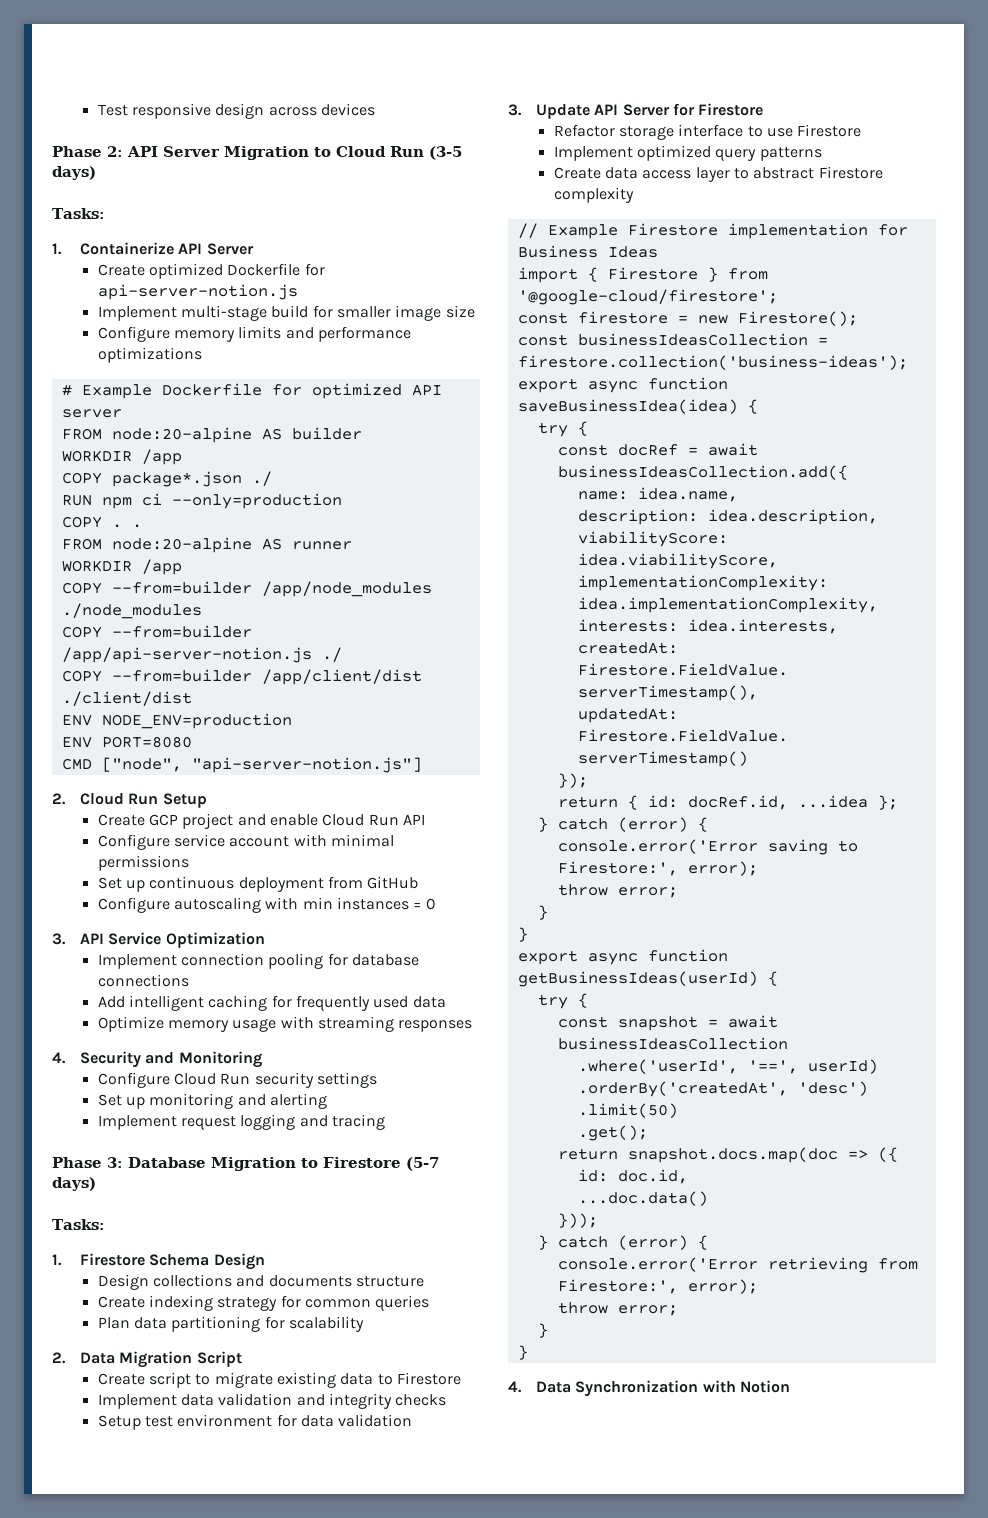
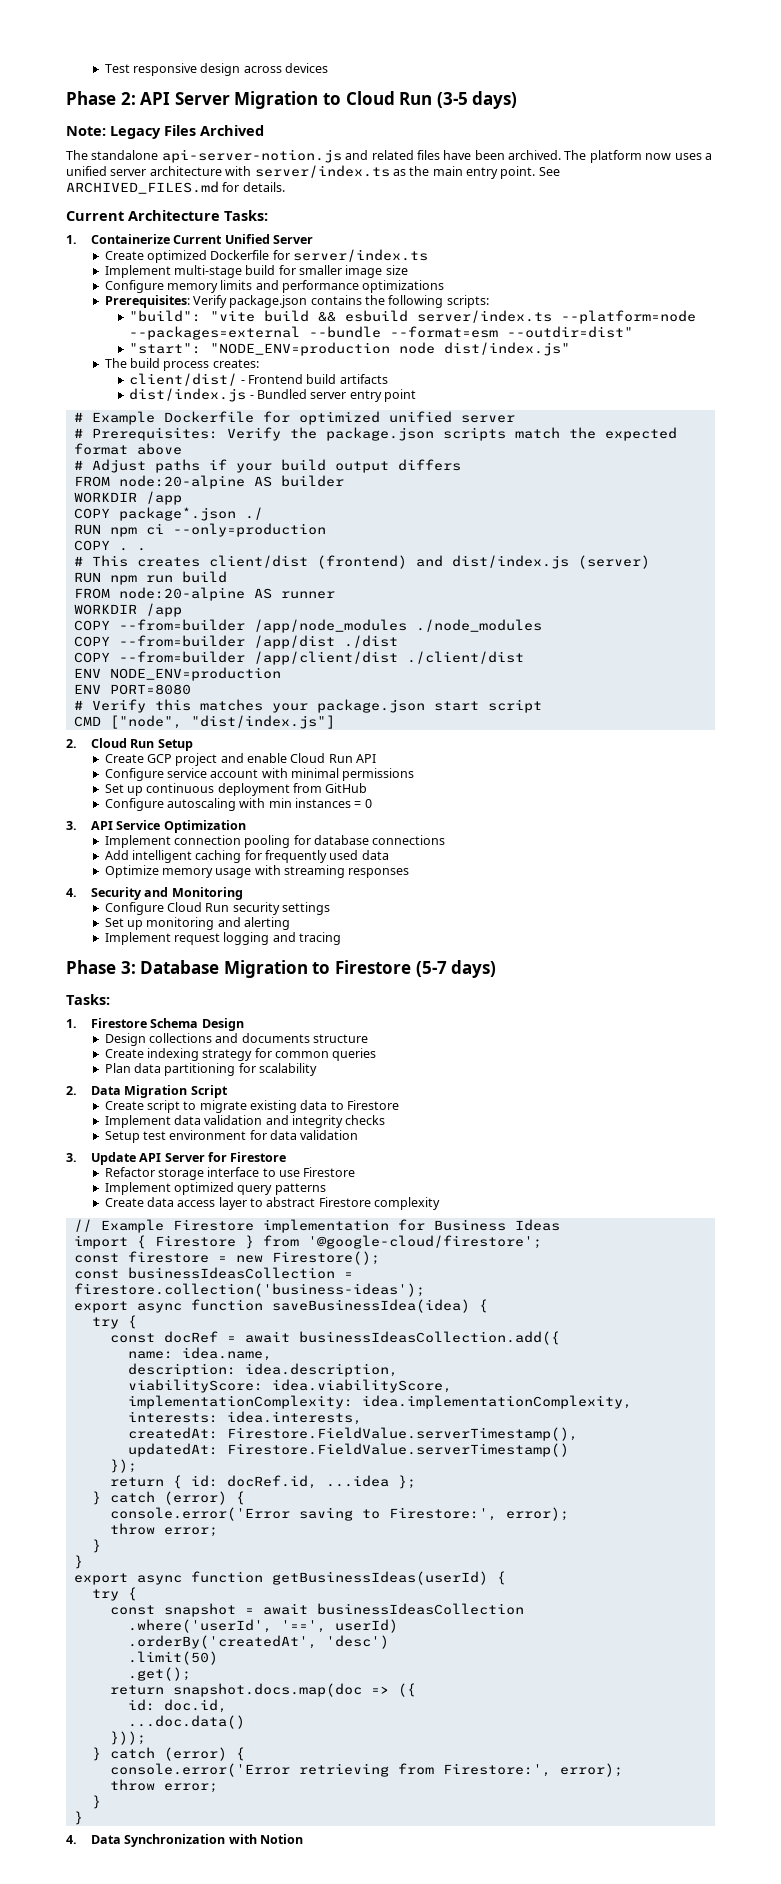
  Phase 2: API Server Migration to Cloud Run (3-5 days)
- Tasks:
+ Note: Legacy Files Archived
+ The standalone api-server-notion.js and related files have been archived. The platform now uses a unified server architecture with server/index.ts as the main entry point. See ARCHIVED_FILES.md for details.
+ Current Architecture Tasks:
- 1. Containerize API Server
+ 1. Containerize Current Unified Server
- Create optimized Dockerfile for api-server-notion.js
+ Create optimized Dockerfile for server/index.ts
+ Prerequisites: Verify package.json contains the following scripts:
+ "build": "vite build && esbuild server/index.ts --platform=node --packages=external --bundle --format=esm --outdir=dist"
+ "start": "NODE_ENV=production node dist/index.js"
+ The build process creates:
+ client/dist/ - Frontend build artifacts
+ dist/index.js - Bundled server entry point
- # Example Dockerfile for optimized API server
+ # Example Dockerfile for optimized unified server
+ # Prerequisites: Verify the package.json scripts match the expected format above
+ # Adjust paths if your build output differs
+ # This creates client/dist (frontend) and dist/index.js (server)
+ RUN npm run build
- COPY --from=builder /app/api-server-notion.js ./
+ COPY --from=builder /app/dist ./dist
+ # Verify this matches your package.json start script
- CMD ["node", "api-server-notion.js"]
+ CMD ["node", "dist/index.js"]

